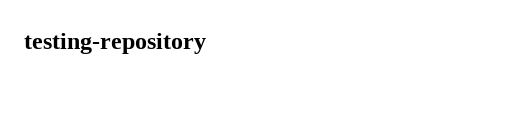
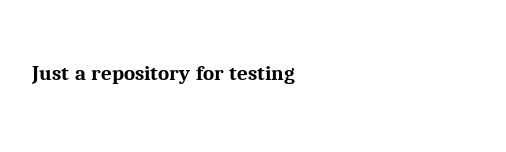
- testing-repository
+ Just a repository for testing

